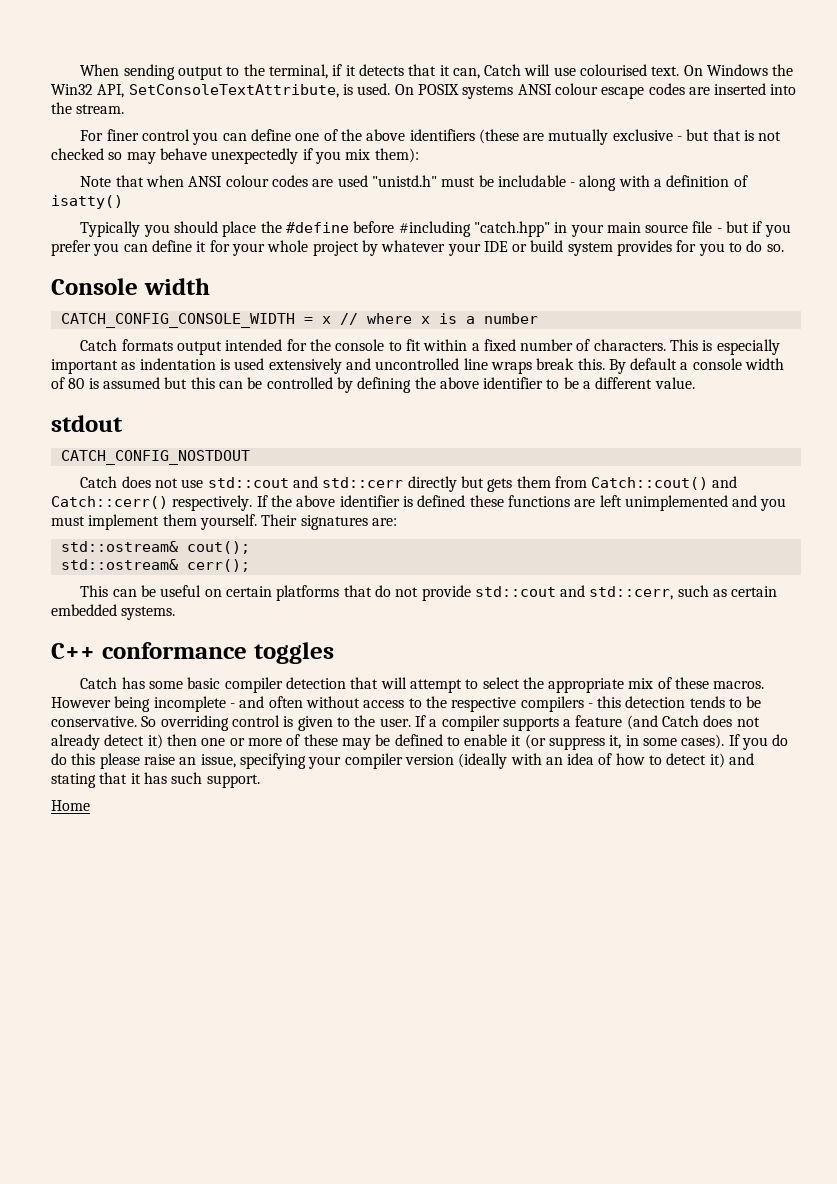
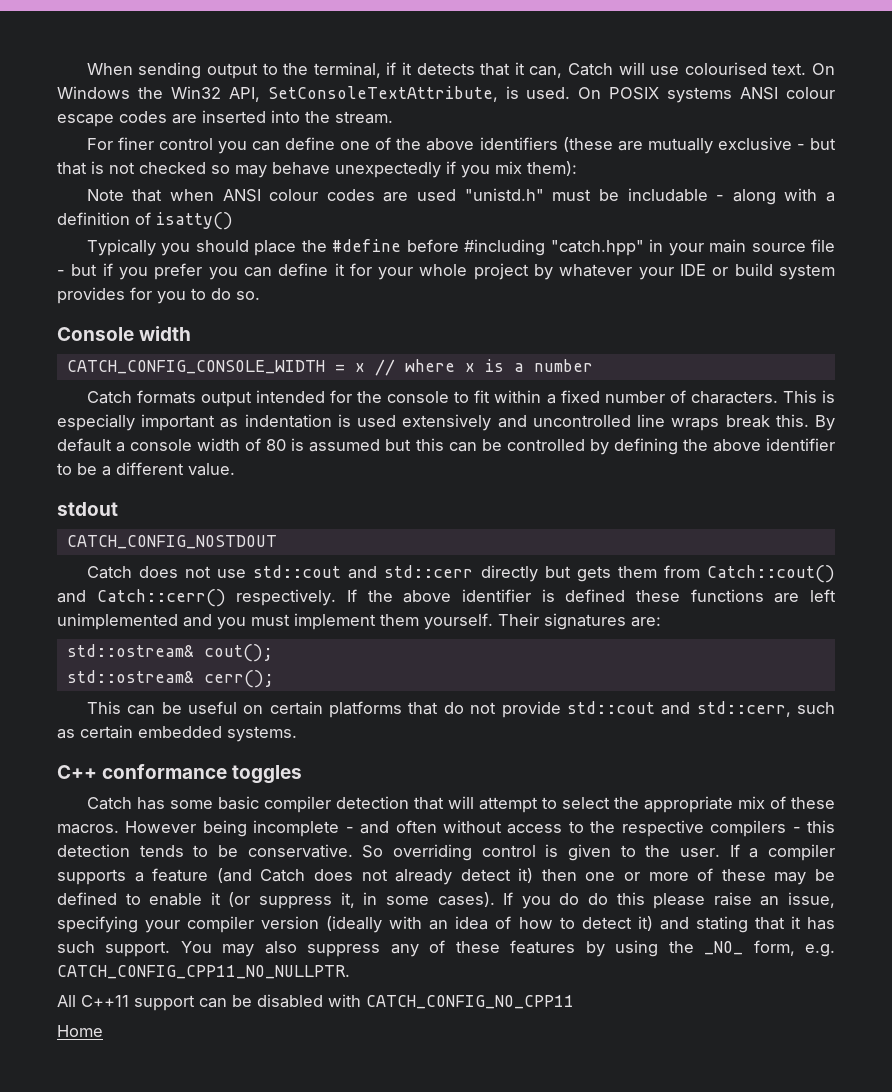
+ You may also suppress any of these features by using the _NO_ form, e.g. CATCH_CONFIG_CPP11_NO_NULLPTR.
+ All C++11 support can be disabled with CATCH_CONFIG_NO_CPP11

